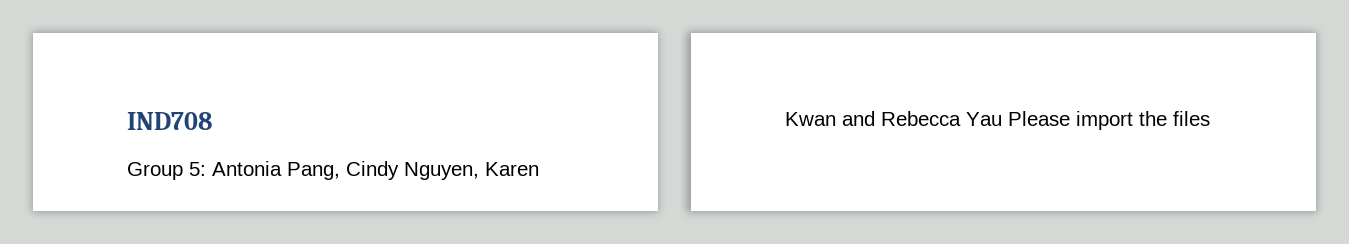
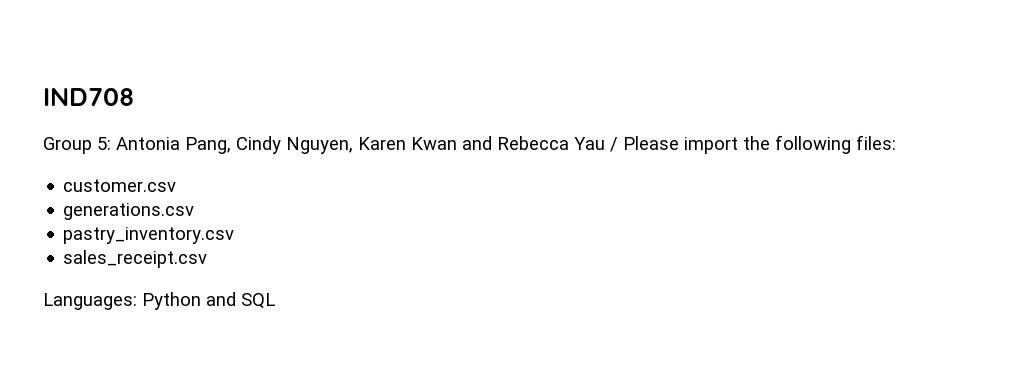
- Group 5: Antonia Pang, Cindy Nguyen, Karen Kwan and Rebecca Yau Please import the files
+ Group 5: Antonia Pang, Cindy Nguyen, Karen Kwan and Rebecca Yau / Please import the following files:
+ customer.csv
+ generations.csv
+ pastry_inventory.csv
+ sales_receipt.csv
+ Languages: Python and SQL

